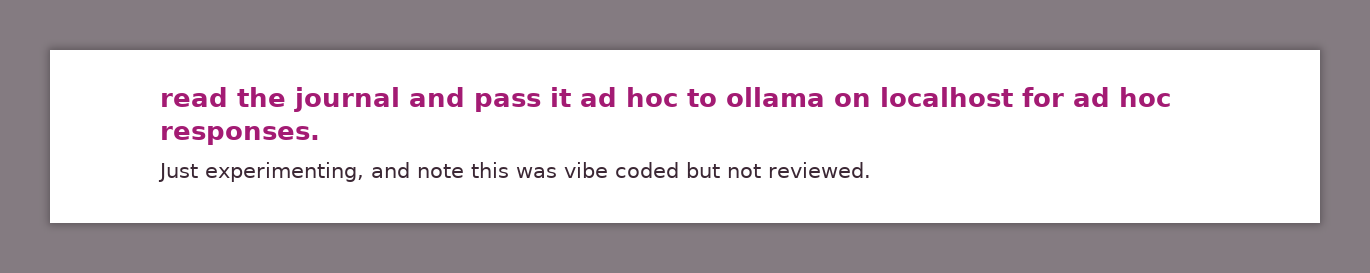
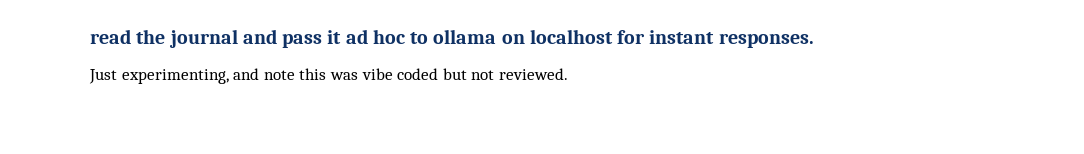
- read the journal and pass it ad hoc to ollama on localhost for ad hoc responses.
+ read the journal and pass it ad hoc to ollama on localhost for instant responses.

